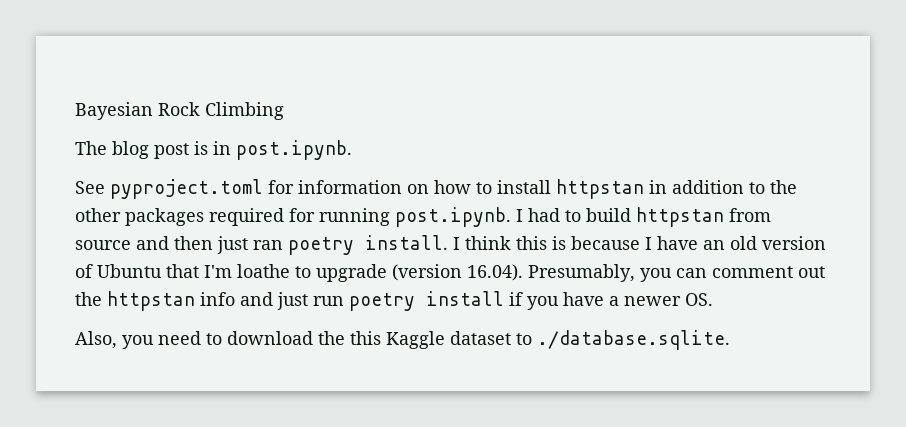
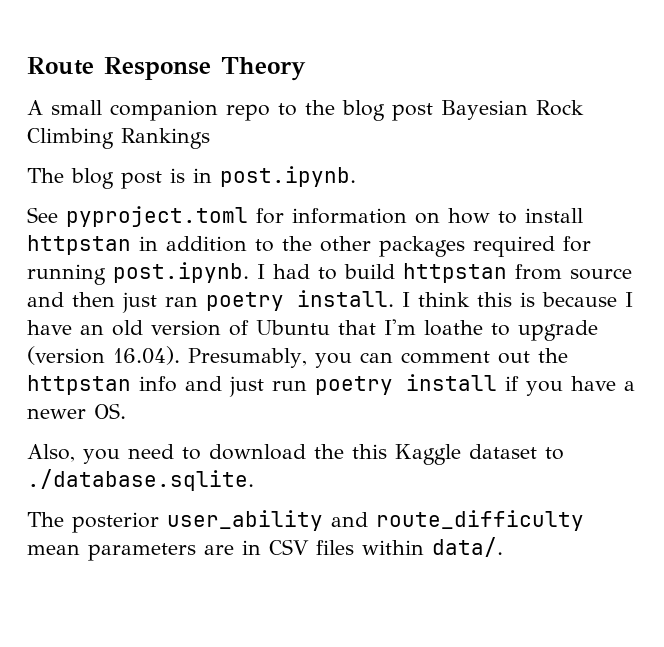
- Bayesian Rock Climbing
+ Route Response Theory
+ A small companion repo to the blog post Bayesian Rock Climbing Rankings
+ The posterior user_ability and route_difficulty mean parameters are in CSV files within data/.

